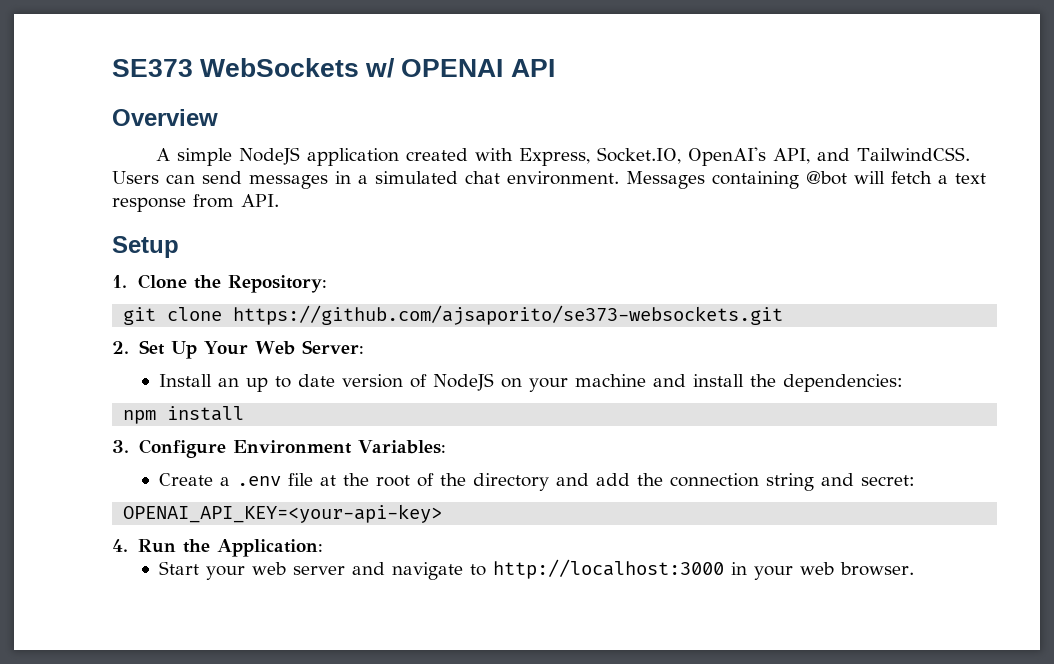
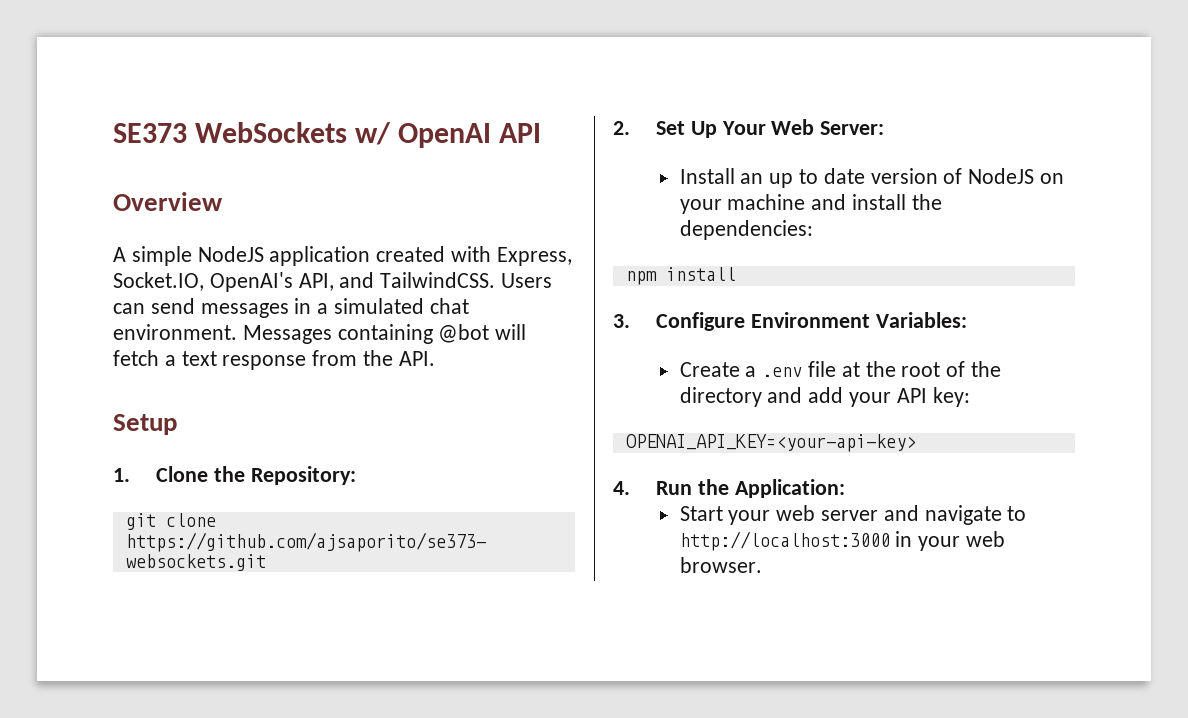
- SE373 WebSockets w/ OPENAI API
+ SE373 WebSockets w/ OpenAI API
- Messages containing @bot will fetch a text response from API.
+ Messages containing @bot will fetch a text response from the API.
- Create a .env file at the root of the directory and add the connection string and secret:
+ Create a .env file at the root of the directory and add your API key:

